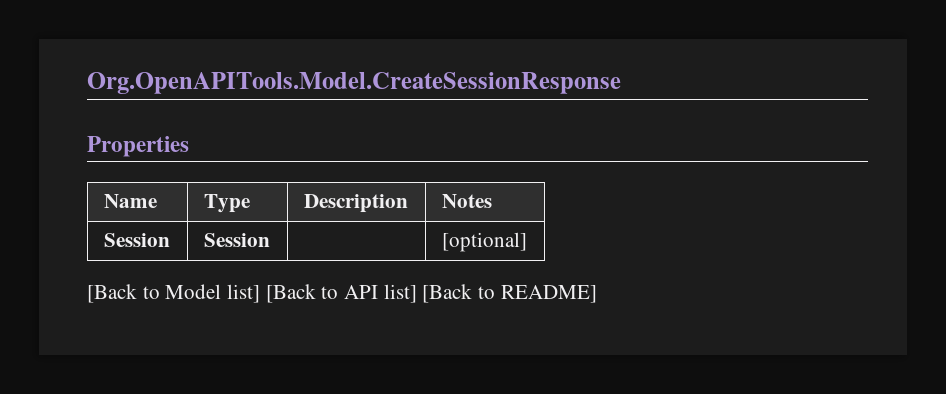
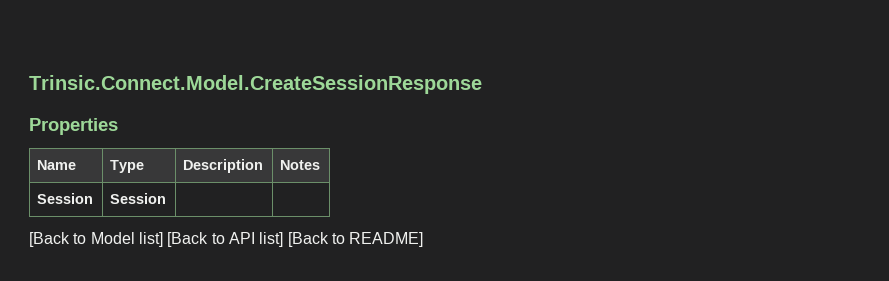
- Org.OpenAPITools.Model.CreateSessionResponse
+ Trinsic.Connect.Model.CreateSessionResponse
- Session | Session | | [optional]
+ Session | Session | |

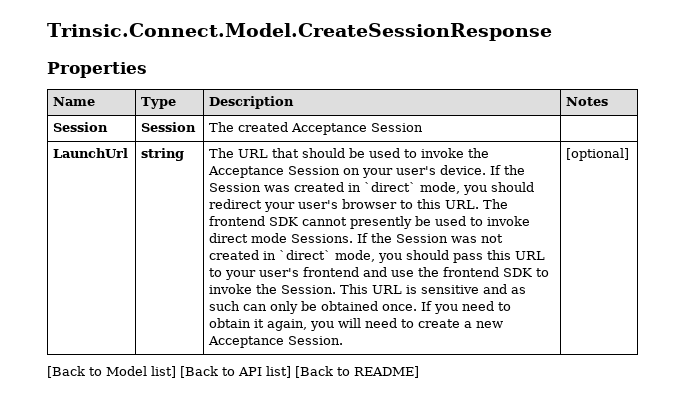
- Session | Session | |
+ Session | Session | The created Acceptance Session |
+ LaunchUrl | string | The URL that should be used to invoke the Acceptance Session on your user's device. If the Session was created in `direct` mode, you should redirect your user's browser to this URL. The frontend SDK cannot presently be used to invoke direct mode Sessions. If the Session was not created in `direct` mode, you should pass this URL to your user's frontend and use the frontend SDK to invoke the Session. This URL is sensitive and as such can only be obtained once. If you need to obtain it again, you will need to create a new Acceptance Session. | [optional]

